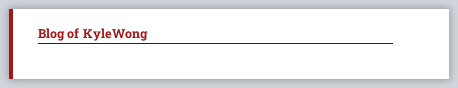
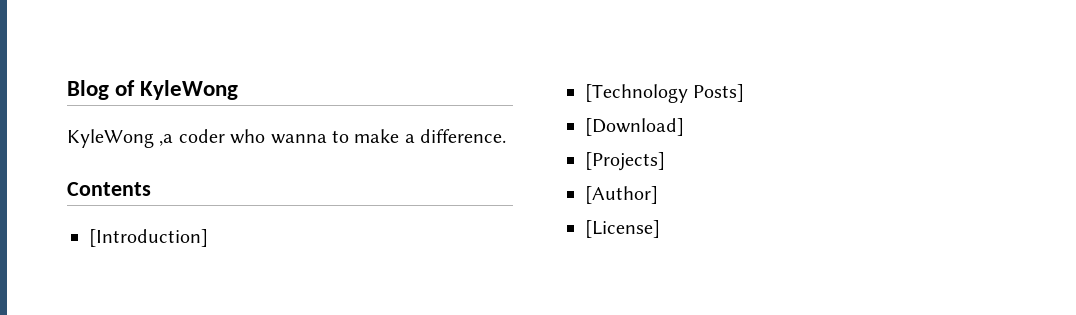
+ KyleWong ,a coder who wanna to make a difference.
+ Contents
+ [Introduction]
+ [Technology Posts]
+ [Download]
+ [Projects]
+ [Author]
+ [License]

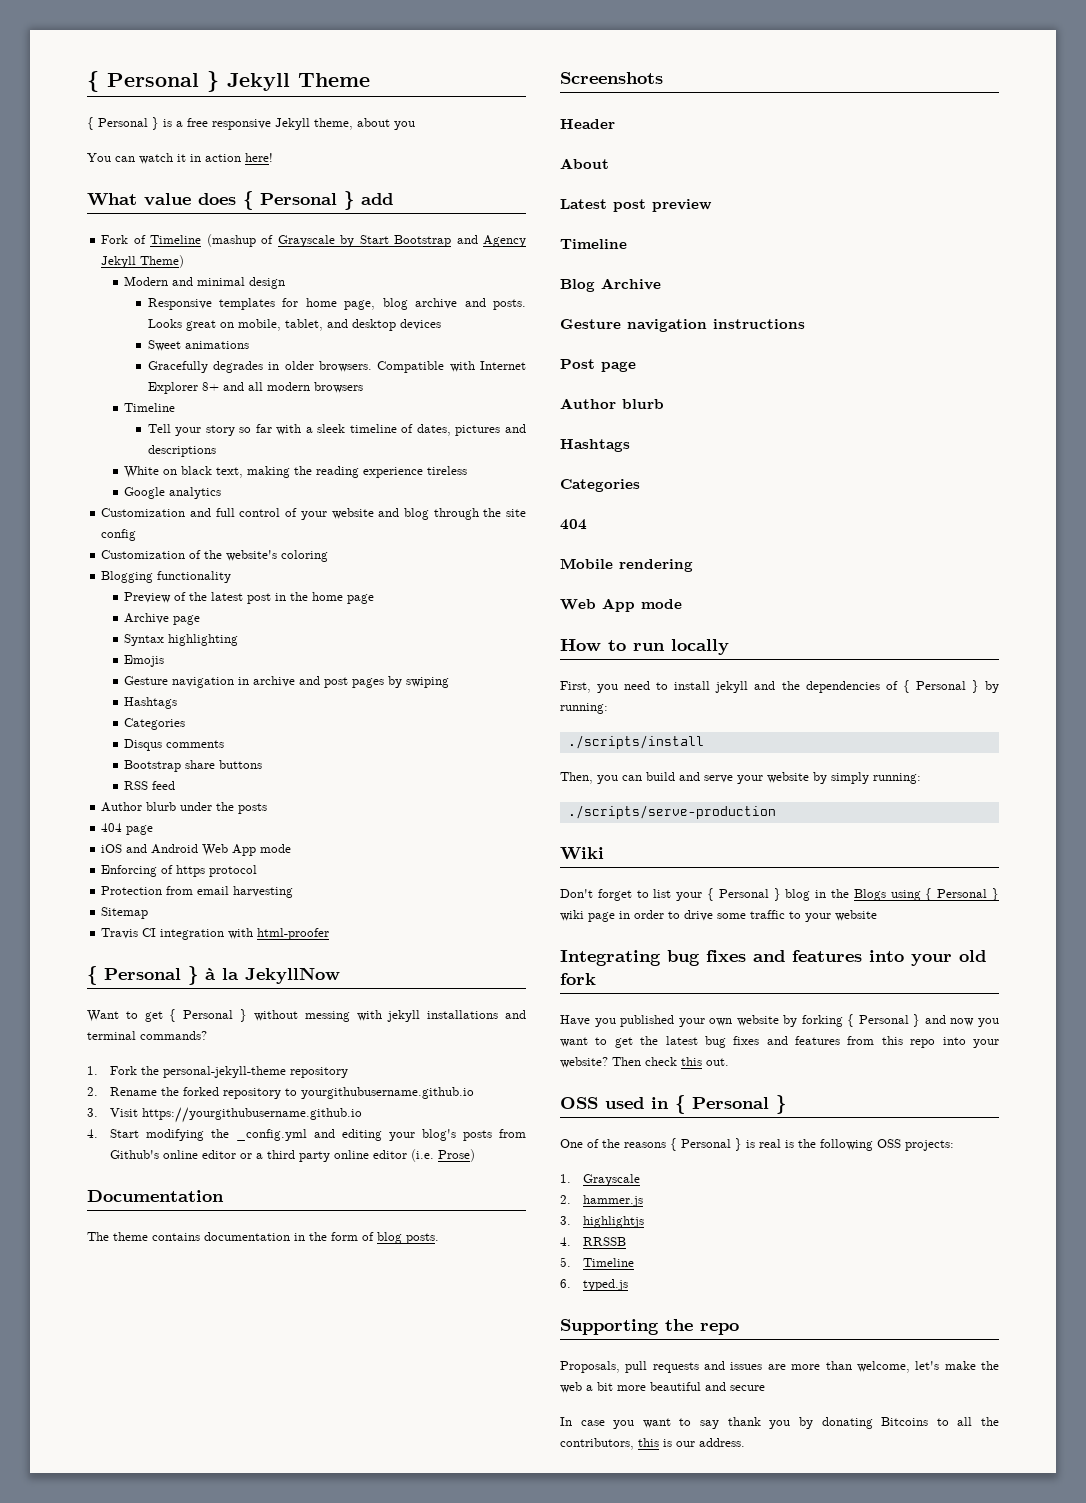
- Blog of KyleWong
- KyleWong ,a coder who wanna to make a difference.
- Contents
- [Introduction]
- [Technology Posts]
- [Download]
- [Projects]
- [Author]
- [License]
+ { Personal } Jekyll Theme
+ { Personal } is a free responsive Jekyll theme, about you
+ You can watch it in action here!
+ What value does { Personal } add
+ Fork of Timeline (mashup of Grayscale by Start Bootstrap and Agency Jekyll Theme)
+ Modern and minimal design
+ Responsive templates for home page, blog archive and posts. Looks great on mobile, tablet, and desktop devices
+ Sweet animations
+ Gracefully degrades in older browsers. Compatible with Internet Explorer 8+ and all modern browsers
+ Timeline
+ Tell your story so far with a sleek timeline of dates, pictures and descriptions
+ White on black text, making the reading experience tireless
+ Google analytics
+ Customization and full control of your website and blog through the site config
+ Customization of the website's coloring
+ Blogging functionality
+ Preview of the latest post in the home page
+ Archive page
+ Syntax highlighting
+ Emojis
+ Gesture navigation in archive and post pages by swiping
+ Hashtags
+ Categories
+ Disqus comments
+ Bootstrap share buttons
+ RSS feed
+ Author blurb under the posts
+ 404 page
+ iOS and Android Web App mode
+ Enforcing of https protocol
+ Protection from email harvesting
+ Sitemap
+ Travis CI integration with html-proofer
+ { Personal } à la JekyllNow
+ Want to get { Personal } without messing with jekyll installations and terminal commands?
+ 1. Fork the personal-jekyll-theme repository
+ 2. Rename the forked repository to yourgithubusername.github.io
+ 3. Visit https://yourgithubusername.github.io
+ 4. Start modifying the _config.yml and editing your blog's posts from Github's online editor or a third party online editor (i.e. Prose)
+ Documentation
+ The theme contains documentation in the form of blog posts.
+ Screenshots
+ Header
+ About
+ Latest post preview
+ Timeline
+ Blog Archive
+ Gesture navigation instructions
+ Post page
+ Author blurb
+ Hashtags
+ Categories
+ 404
+ Mobile rendering
+ Web App mode
+ How to run locally
+ First, you need to install jekyll and the dependencies of { Personal } by running:
+ ./scripts/install
+ Then, you can build and serve your website by simply running:
+ ./scripts/serve-production
+ Wiki
+ Don't forget to list your { Personal } blog in the Blogs using { Personal } wiki page in order to drive some traffic to your website
+ Integrating bug fixes and features into your old fork
+ Have you published your own website by forking { Personal } and now you want to get the latest bug fixes and features from this repo into your website? Then check this out.
+ OSS used in { Personal }
+ One of the reasons { Personal } is real is the following OSS projects:
+ 1. Grayscale
+ 2. hammer.js
+ 3. highlightjs
+ 4. RRSSB
+ 5. Timeline
+ 6. typed.js
+ Supporting the repo
+ Proposals, pull requests and issues are more than welcome, let's make the web a bit more beautiful and secure
+ In case you want to say thank you by donating Bitcoins to all the contributors, this is our address.

